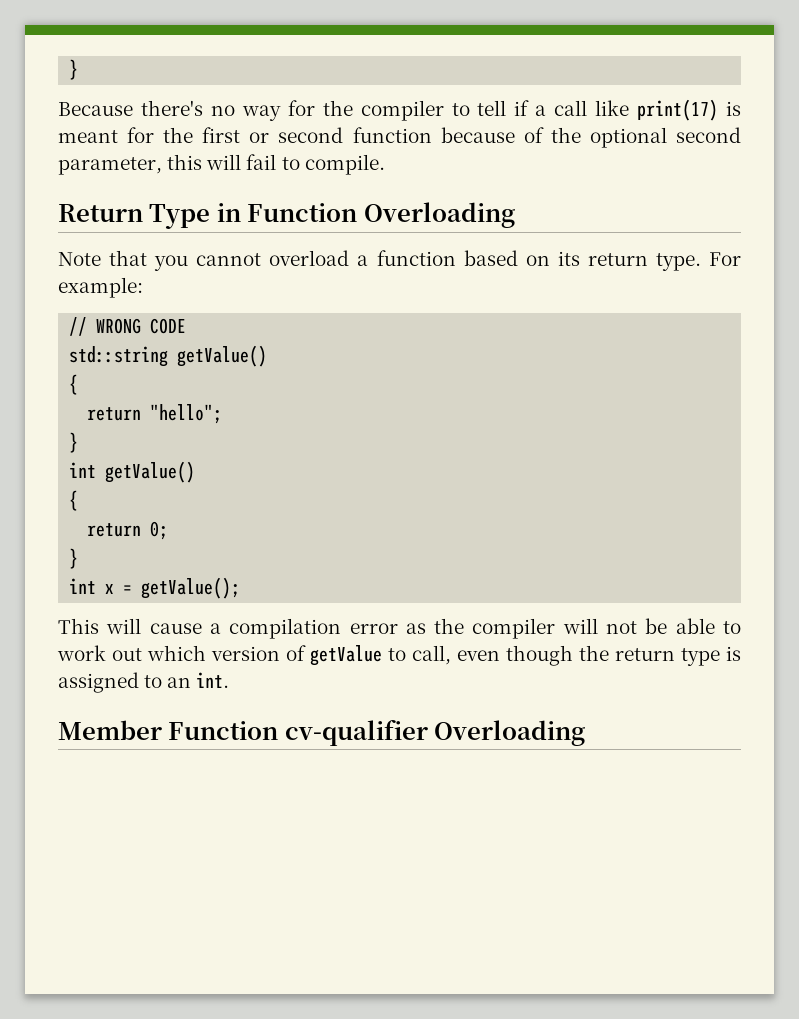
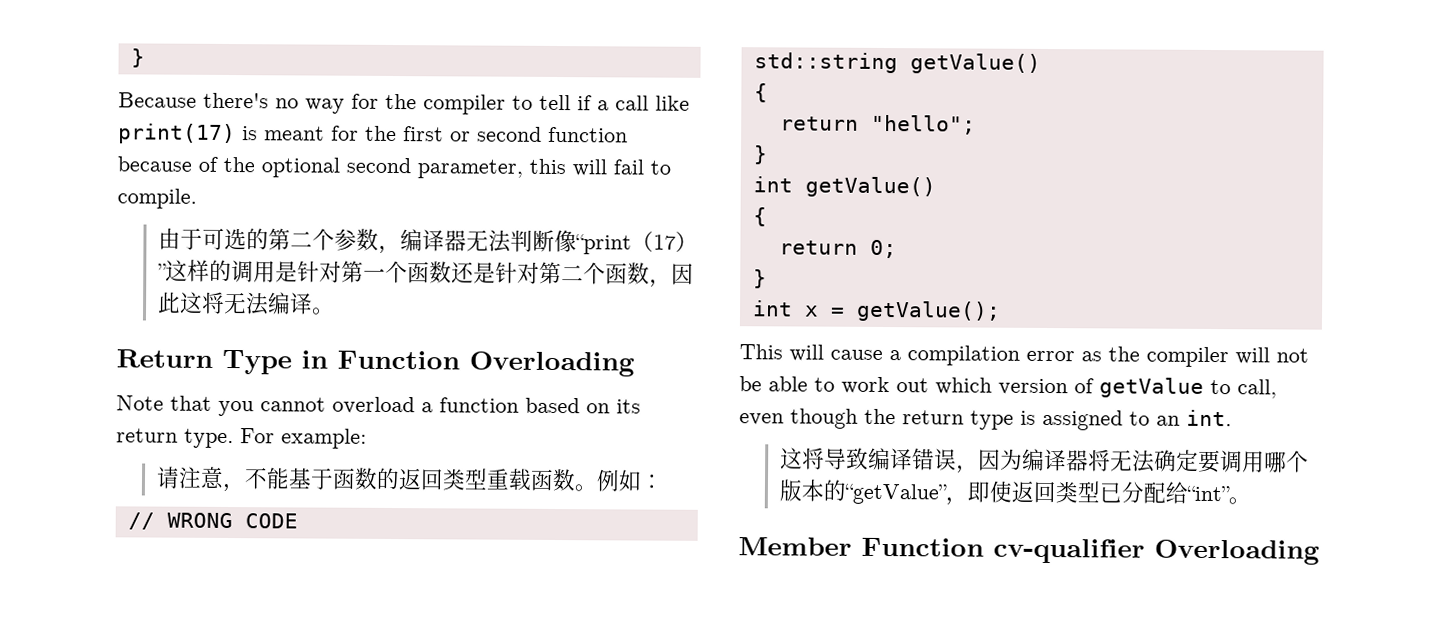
+ 由于可选的第二个参数，编译器无法判断像“print（17）”这样的调用是针对第一个函数还是针对第二个函数，因此这将无法编译。
+ 请注意，不能基于函数的返回类型重载函数。例如：
+ 这将导致编译错误，因为编译器将无法确定要调用哪个版本的“getValue”，即使返回类型已分配给“int”。

